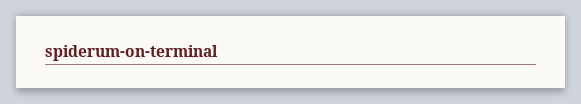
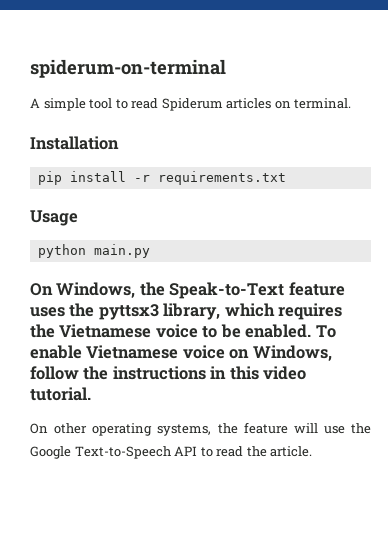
+ A simple tool to read Spiderum articles on terminal.
+ Installation
+ pip install -r requirements.txt
+ Usage
+ python main.py
+ On Windows, the Speak-to-Text feature uses the pyttsx3 library, which requires the Vietnamese voice to be enabled. To enable Vietnamese voice on Windows, follow the instructions in this video tutorial.
+ On other operating systems, the feature will use the Google Text-to-Speech API to read the article.

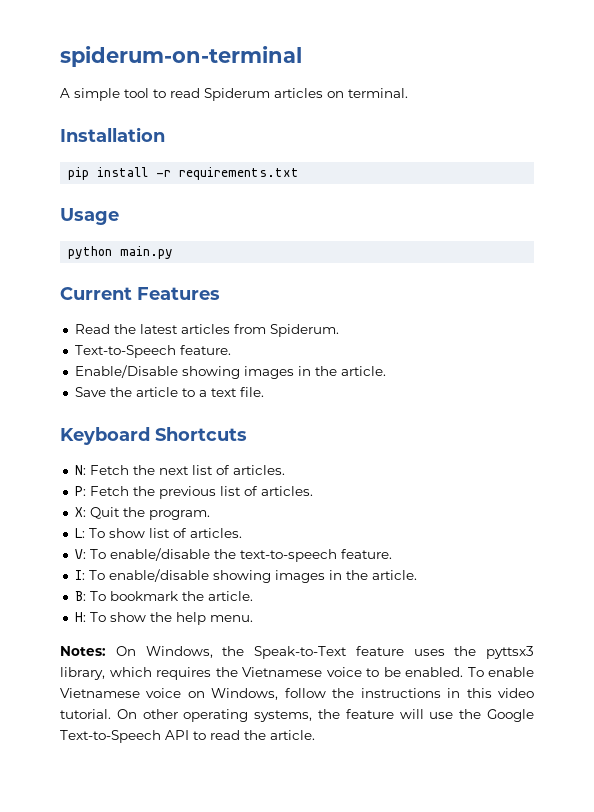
- On Windows, the Speak-to-Text feature uses the pyttsx3 library, which requires the Vietnamese voice to be enabled.
+ Current Features
+ Read the latest articles from Spiderum.
+ Text-to-Speech feature.
+ Enable/Disable showing images in the article.
+ Save the article to a text file.
+ Keyboard Shortcuts
+ N: Fetch the next list of articles.
+ P: Fetch the previous list of articles.
+ X: Quit the program.
+ L: To show list of articles.
+ V: To enable/disable the text-to-speech feature.
+ I: To enable/disable showing images in the article.
+ B: To bookmark the article.
+ H: To show the help menu.
+ Notes: On Windows, the Speak-to-Text feature uses the pyttsx3 library, which requires the Vietnamese voice to be enabled.
- To enable Vietnamese voice on Windows, follow the instructions in this video tutorial.
- On other operating systems, the feature will use the Google Text-to-Speech API to read the article.
+ To enable Vietnamese voice on Windows, follow the instructions in this video tutorial. On other operating systems, the feature will use the Google Text-to-Speech API to read the article.

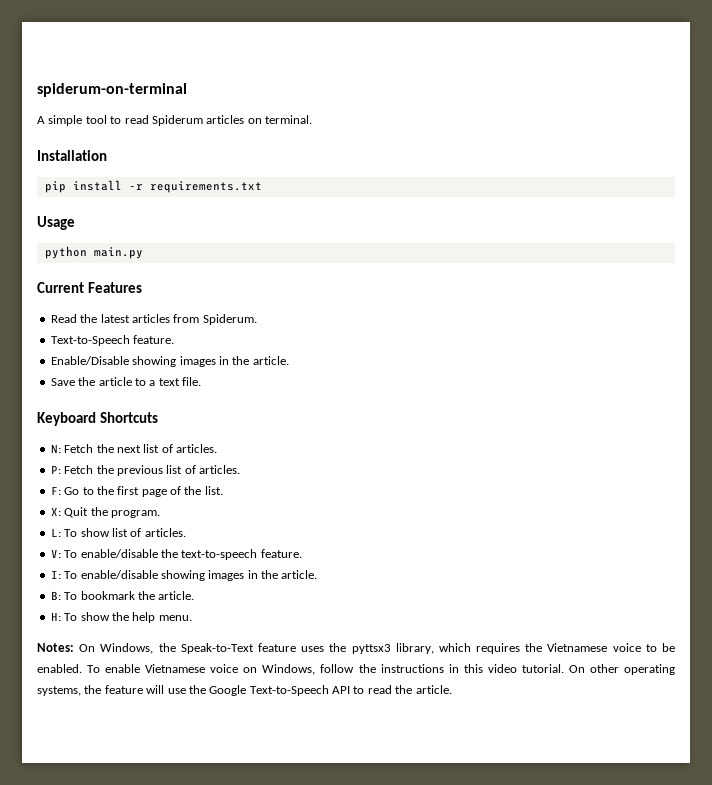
+ F: Go to the first page of the list.

